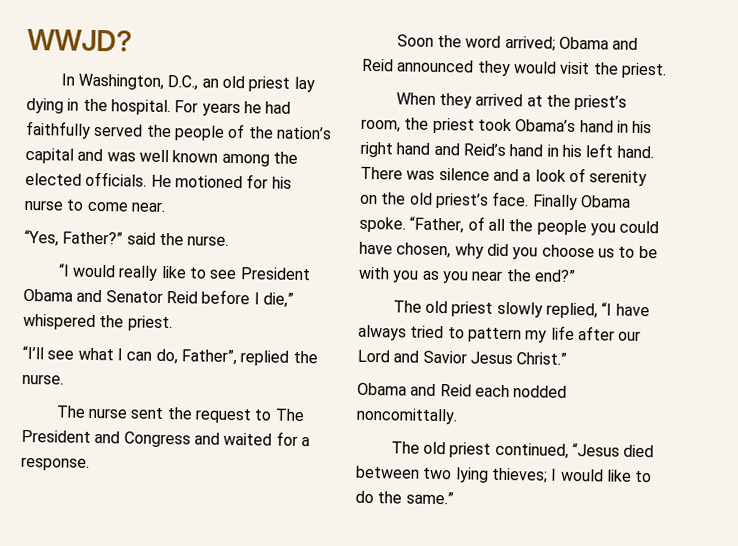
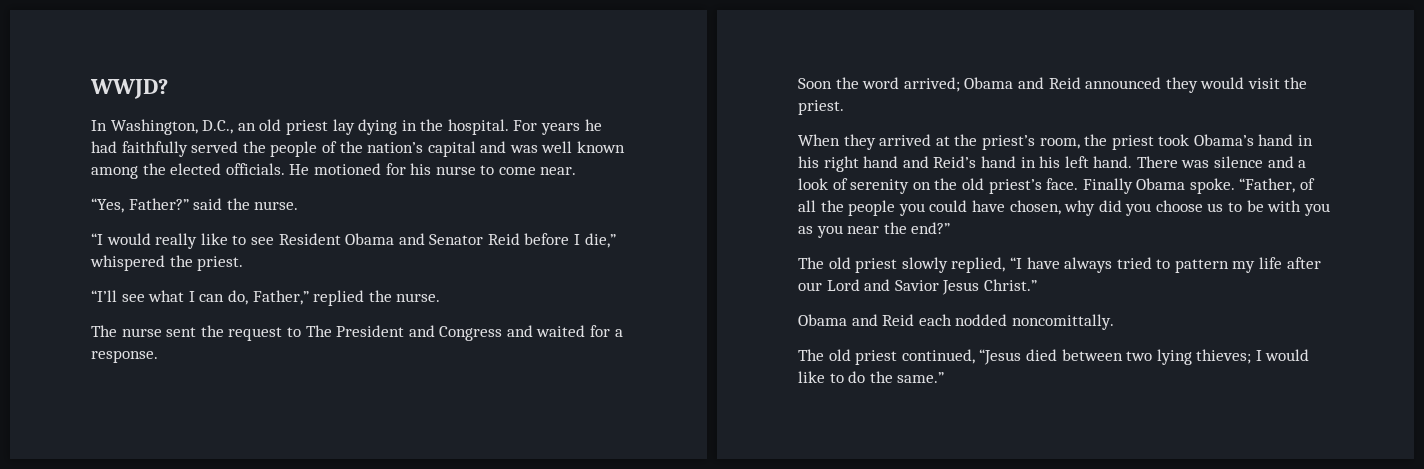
- “I would really like to see President Obama and Senator Reid before I die,” whispered the priest.
+ “I would really like to see Resident Obama and Senator Reid before I die,” whispered the priest.
- “I’ll see what I can do, Father”, replied the nurse.
+ “I’ll see what I can do, Father,” replied the nurse.

